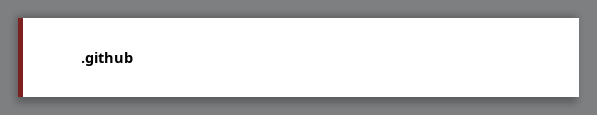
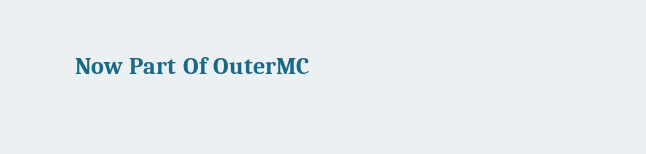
- .github
+ Now Part Of OuterMC

